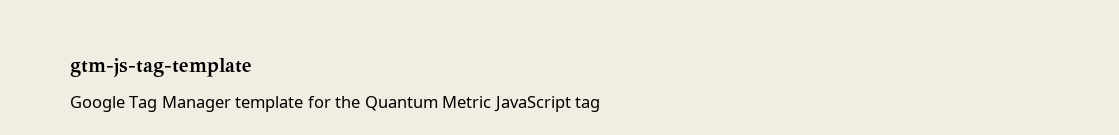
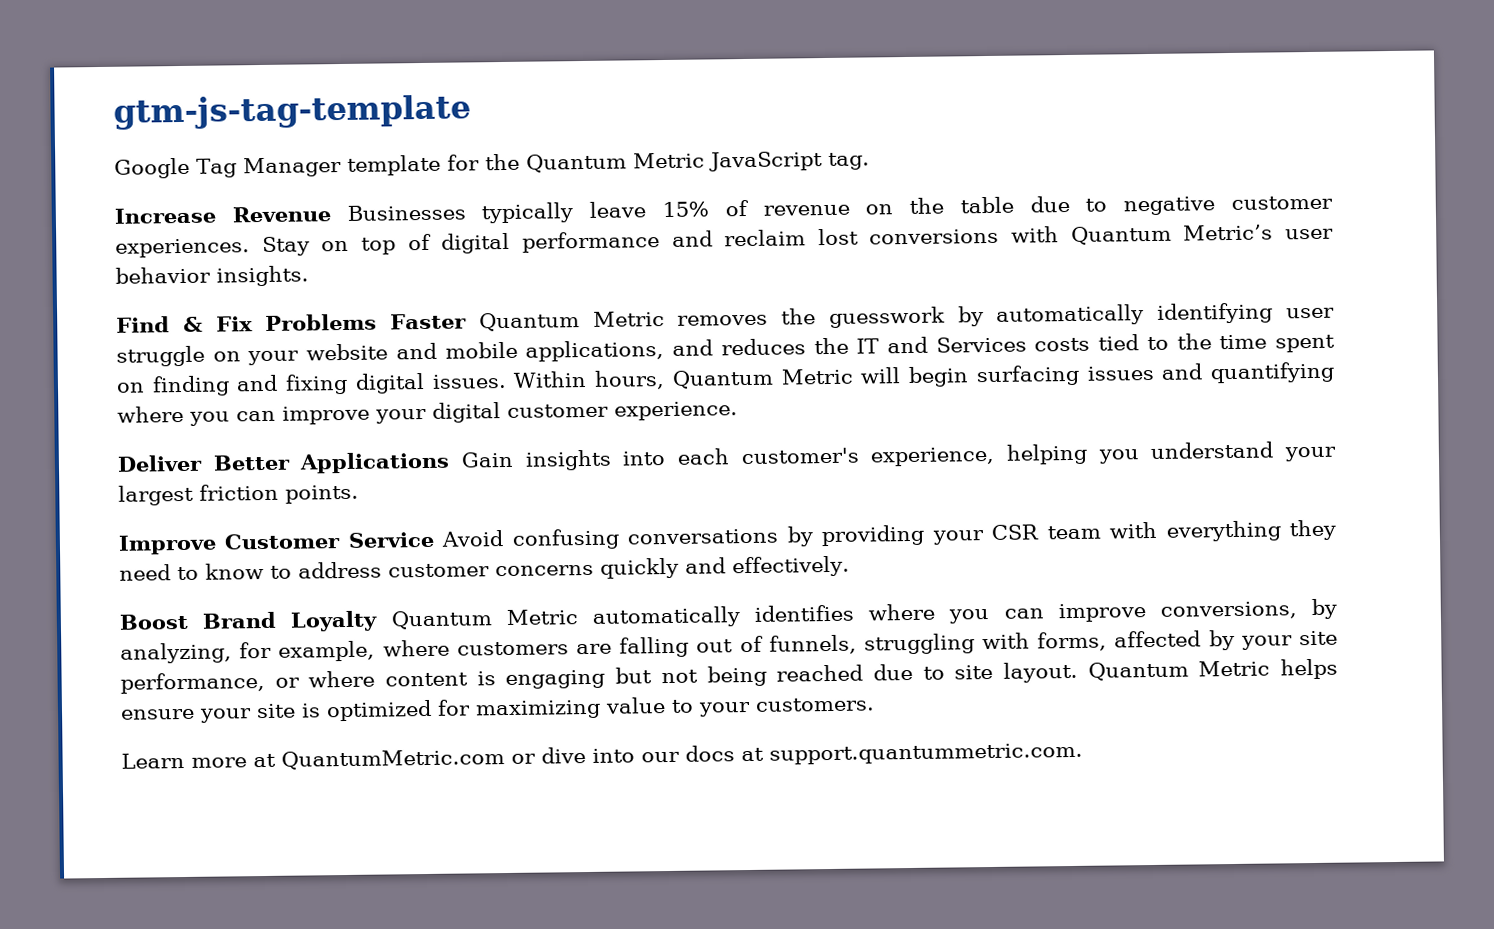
- Google Tag Manager template for the Quantum Metric JavaScript tag
+ Google Tag Manager template for the Quantum Metric JavaScript tag.
+ Increase Revenue Businesses typically leave 15% of revenue on the table due to negative customer experiences. Stay on top of digital performance and reclaim lost conversions with Quantum Metric’s user behavior insights.
+ Find & Fix Problems Faster Quantum Metric removes the guesswork by automatically identifying user struggle on your website and mobile applications, and reduces the IT and Services costs tied to the time spent on finding and fixing digital issues. Within hours, Quantum Metric will begin surfacing issues and quantifying where you can improve your digital customer experience.
+ Deliver Better Applications Gain insights into each customer's experience, helping you understand your largest friction points.
+ Improve Customer Service Avoid confusing conversations by providing your CSR team with everything they need to know to address customer concerns quickly and effectively.
+ Boost Brand Loyalty Quantum Metric automatically identifies where you can improve conversions, by analyzing, for example, where customers are falling out of funnels, struggling with forms, affected by your site performance, or where content is engaging but not being reached due to site layout. Quantum Metric helps ensure your site is optimized for maximizing value to your customers.
+ Learn more at QuantumMetric.com or dive into our docs at support.quantummetric.com.

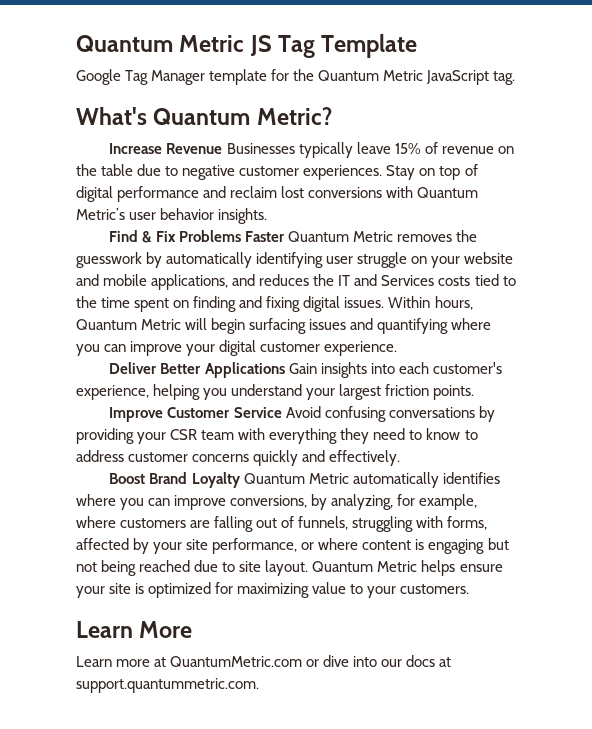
- gtm-js-tag-template
+ Quantum Metric JS Tag Template
+ What's Quantum Metric?
+ Learn More

